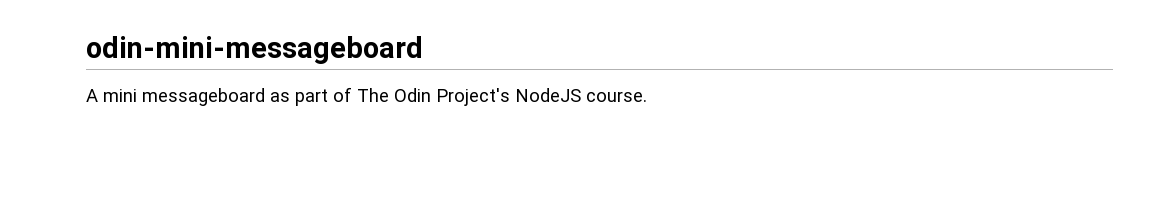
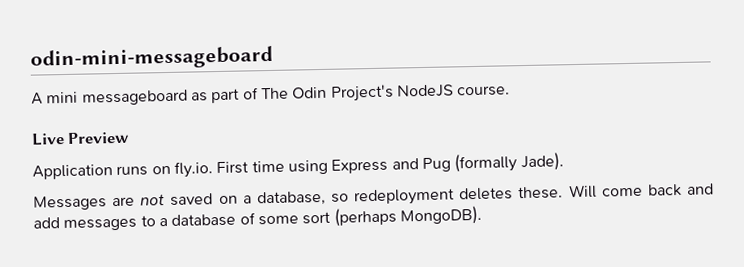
+ Live Preview
+ Application runs on fly.io. First time using Express and Pug (formally Jade).
+ Messages are not saved on a database, so redeployment deletes these. Will come back and add messages to a database of some sort (perhaps MongoDB).

